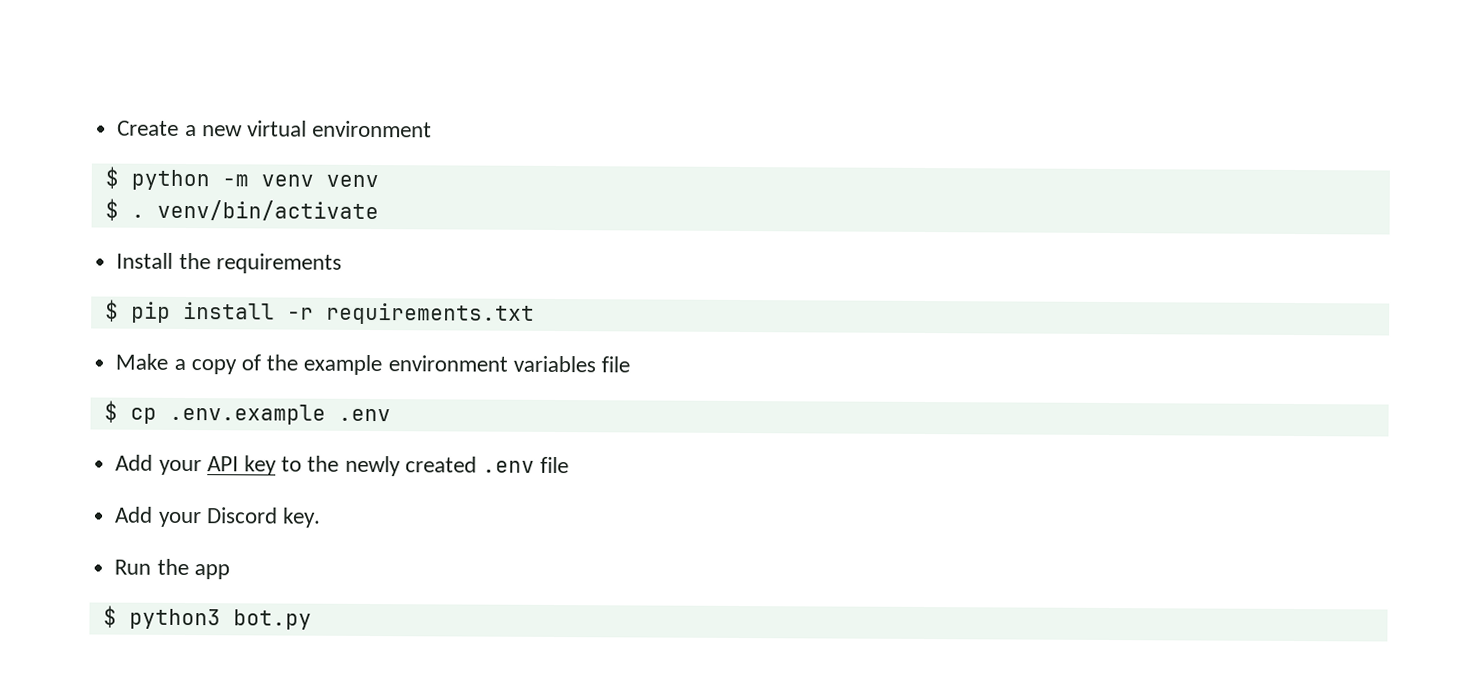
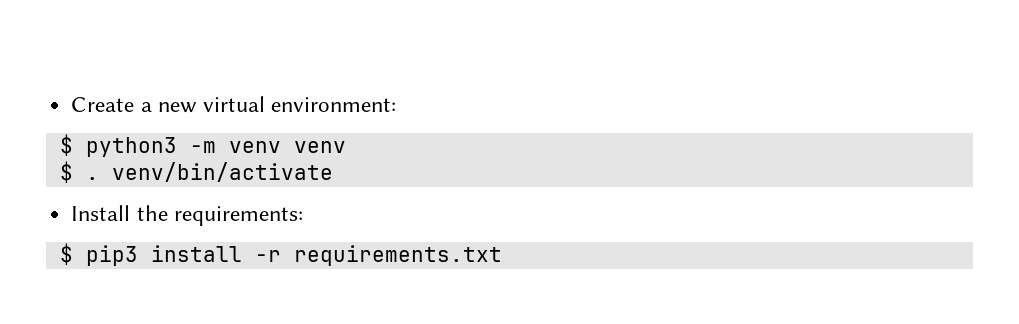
- Create a new virtual environment
- $ python -m venv venv
+ Create a new virtual environment:
+ $ python3 -m venv venv
- Install the requirements
- $ pip install -r requirements.txt
+ Install the requirements:
+ $ pip3 install -r requirements.txt
- Make a copy of the example environment variables file
- $ cp .env.example .env
- Add your API key to the newly created .env file
- Add your Discord key.
- Run the app
- $ python3 bot.py

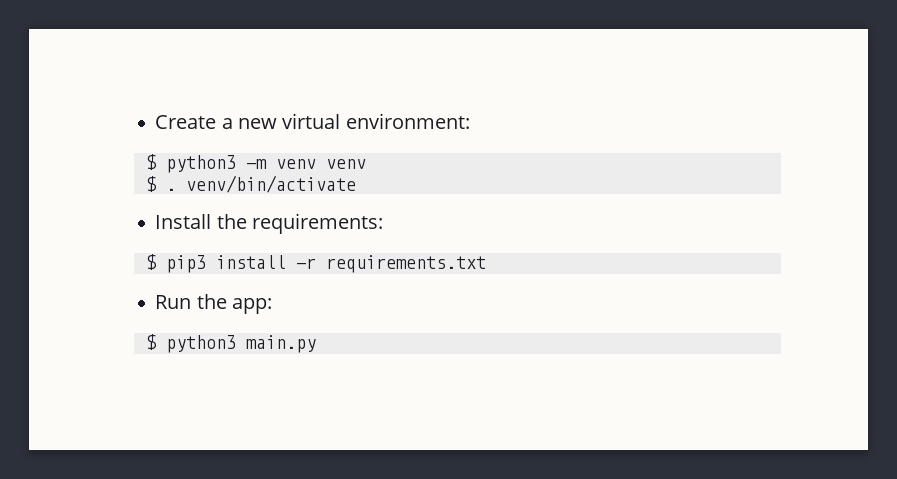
+ Run the app:
+ $ python3 main.py

